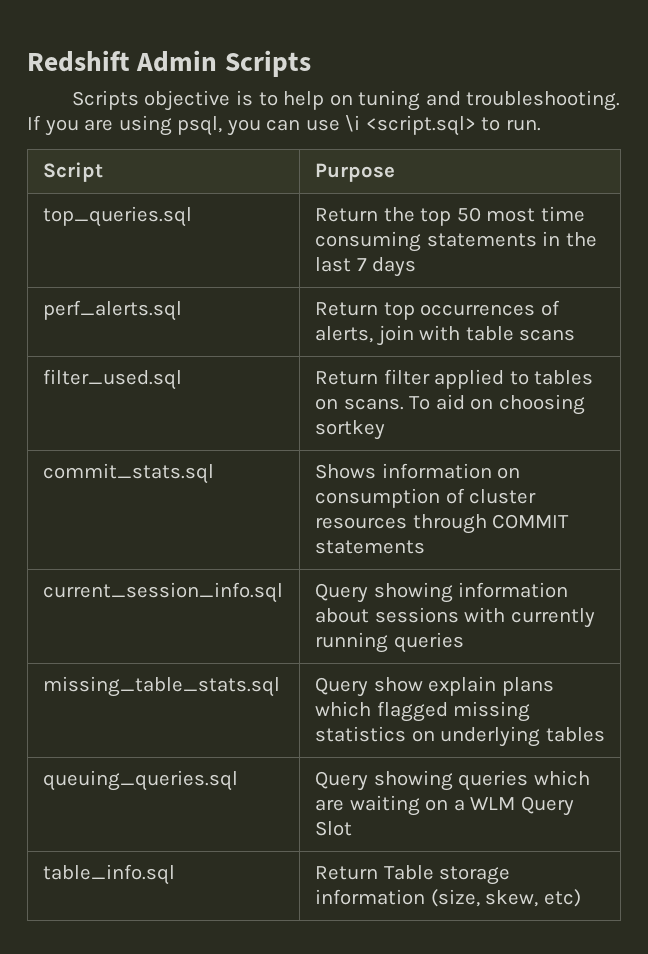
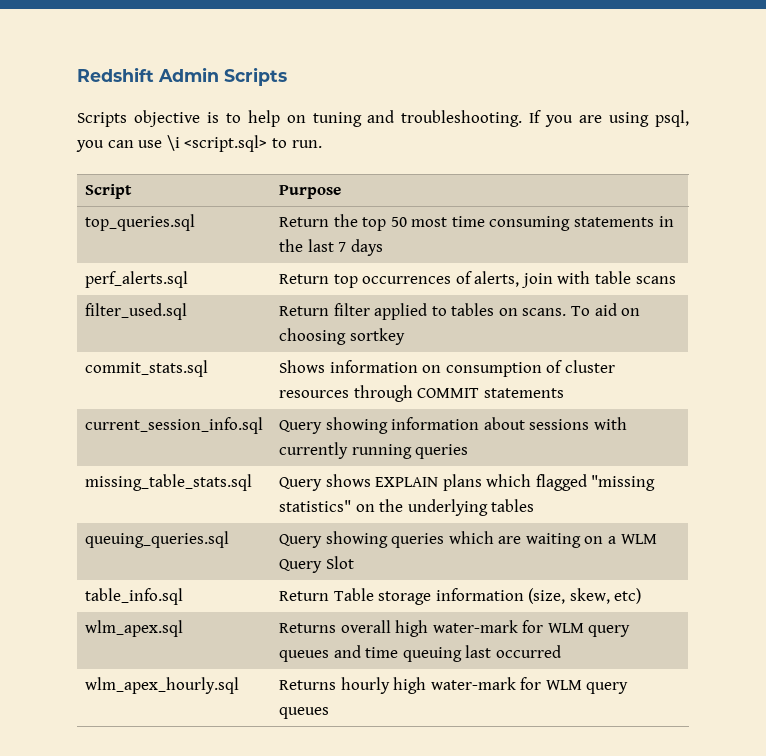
- missing_table_stats.sql | Query show explain plans which flagged missing statistics on underlying tables
+ missing_table_stats.sql | Query shows EXPLAIN plans which flagged "missing statistics" on the underlying tables
+ wlm_apex.sql | Returns overall high water-mark for WLM query queues and time queuing last occurred
+ wlm_apex_hourly.sql | Returns hourly high water-mark for WLM query queues

